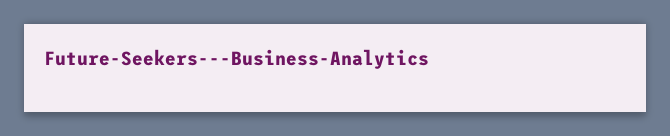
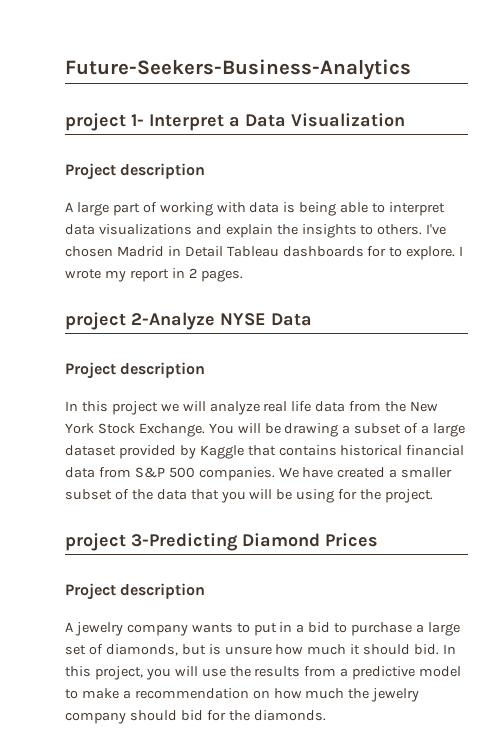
- Future-Seekers---Business-Analytics
+ Future-Seekers-Business-Analytics
+ project 1- Interpret a Data Visualization
+ Project description
+ A large part of working with data is being able to interpret data visualizations and explain the insights to others. I've chosen Madrid in Detail Tableau dashboards for to explore. I wrote my report in 2 pages.
+ project 2-Analyze NYSE Data
+ Project description
+ In this project we will analyze real life data from the New York Stock Exchange. You will be drawing a subset of a large dataset provided by Kaggle that contains historical financial data from S&P 500 companies. We have created a smaller subset of the data that you will be using for the project.
+ project 3-Predicting Diamond Prices
+ Project description
+ A jewelry company wants to put in a bid to purchase a large set of diamonds, but is unsure how much it should bid. In this project, you will use the results from a predictive model to make a recommendation on how much the jewelry company should bid for the diamonds.

